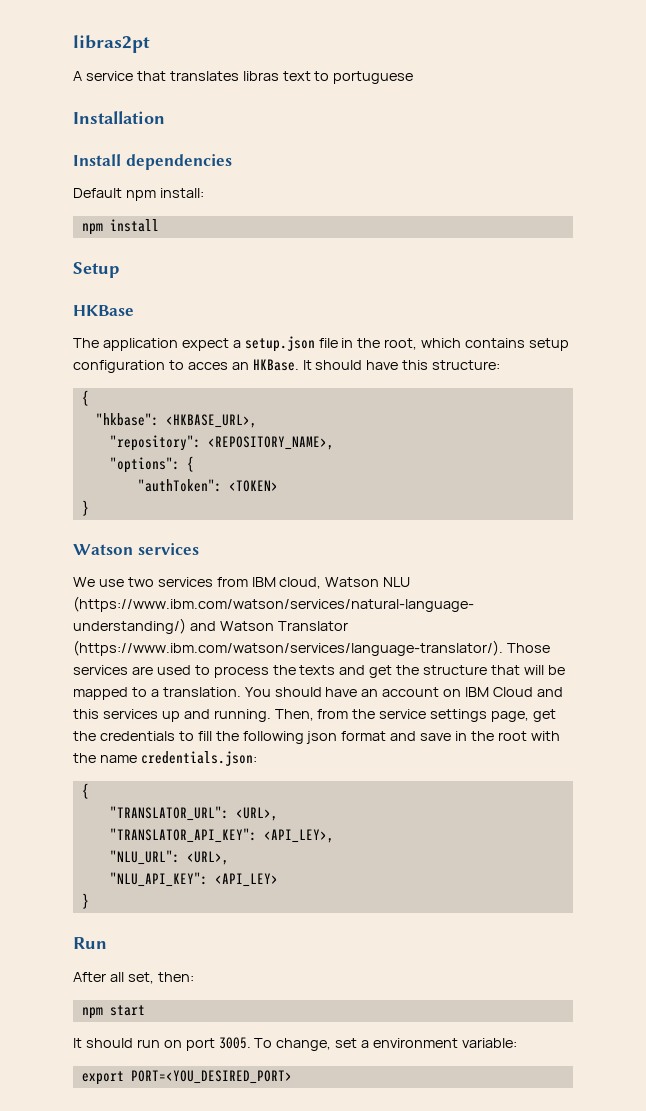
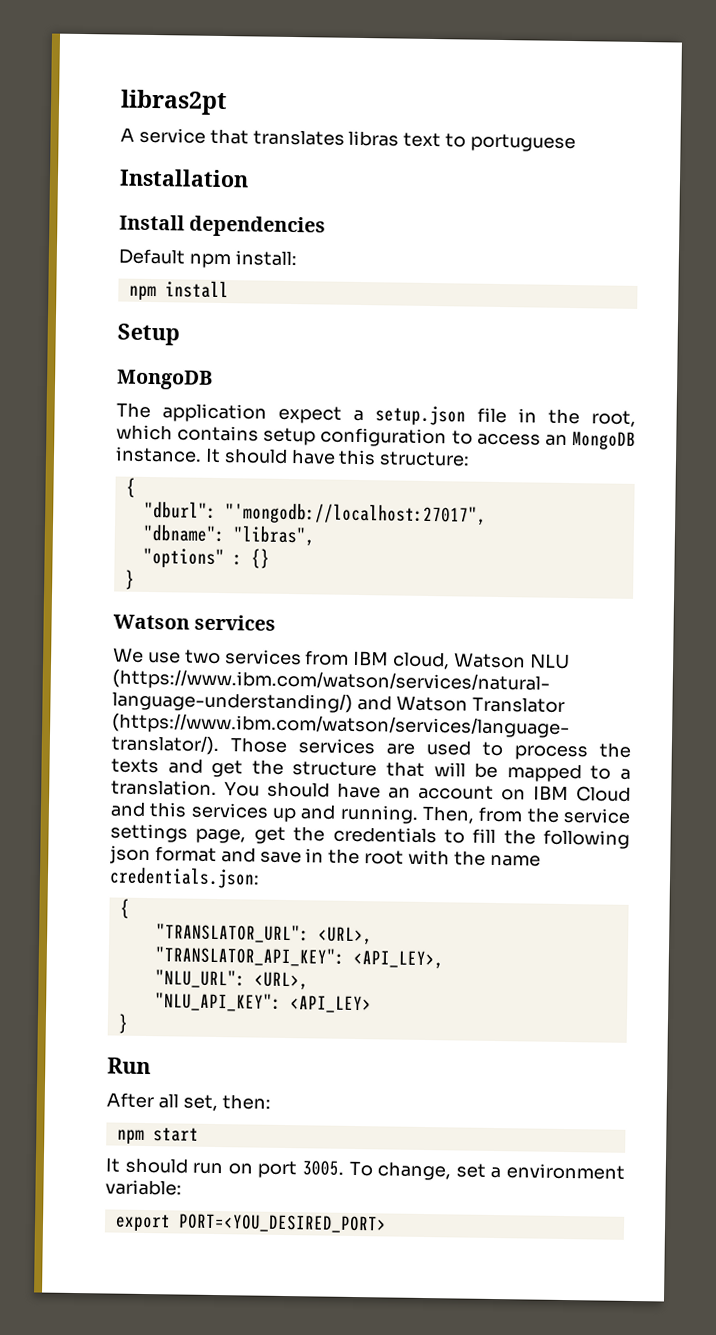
  Setup
- HKBase
+ MongoDB
- The application expect a setup.json file in the root, which contains setup configuration to acces an HKBase.
+ The application expect a setup.json file in the root, which contains setup configuration to access an MongoDB instance.
- "hkbase": <HKBASE_URL>,
- "repository": <REPOSITORY_NAME>,
- "options": {
- "authToken": <TOKEN>
+ "dburl": "'mongodb://localhost:27017",
+ "dbname": "libras",
+ "options" : {}

